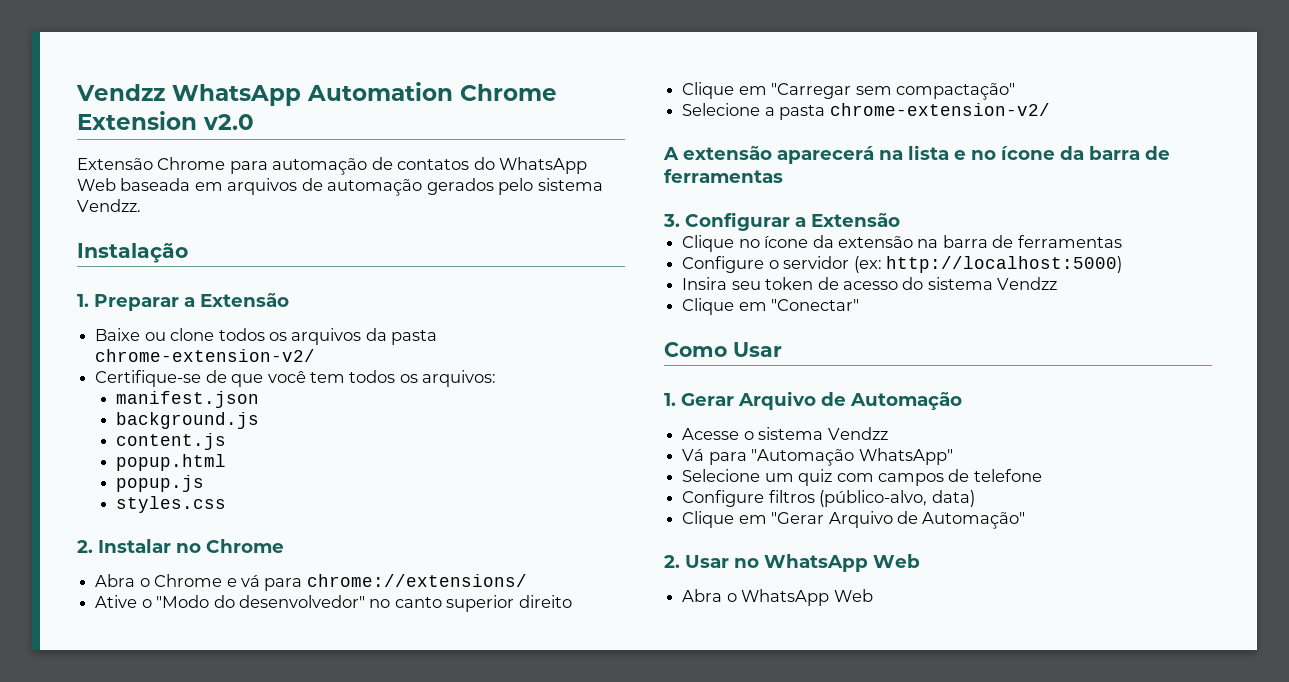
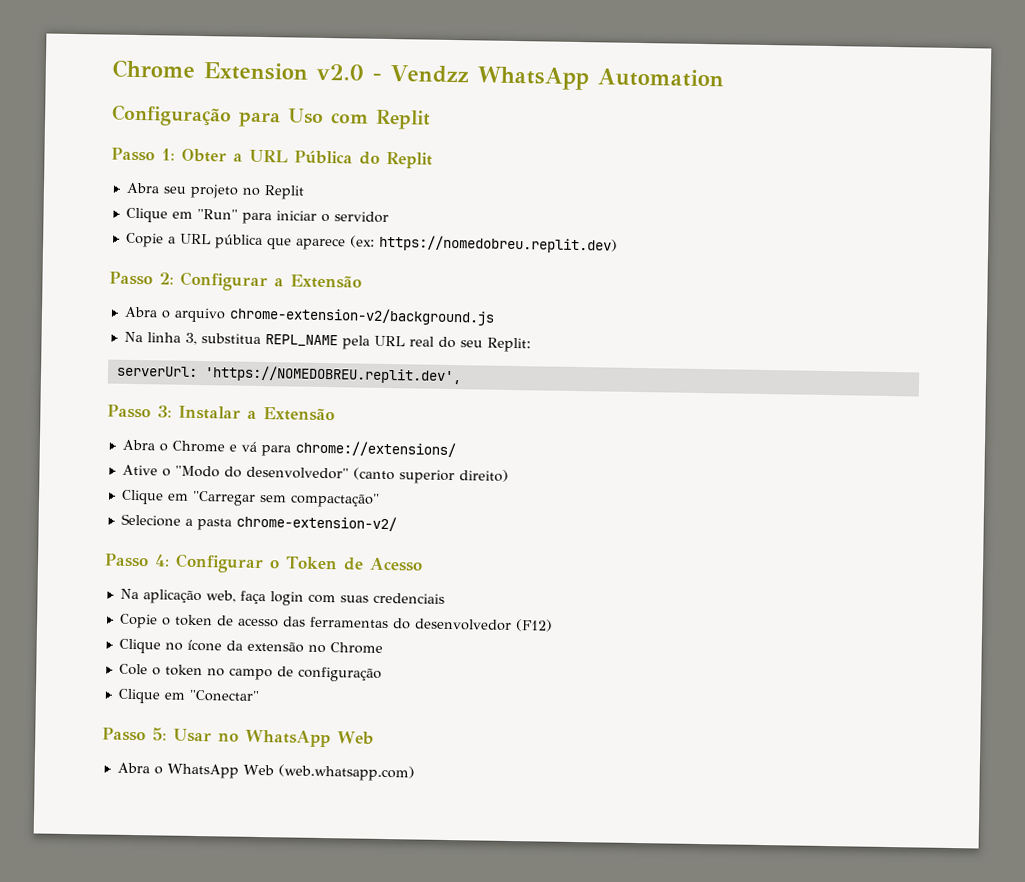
- Vendzz WhatsApp Automation Chrome Extension v2.0
- Extensão Chrome para automação de contatos do WhatsApp Web baseada em arquivos de automação gerados pelo sistema Vendzz.
- Instalação
- 1. Preparar a Extensão
- Baixe ou clone todos os arquivos da pasta chrome-extension-v2/
- Certifique-se de que você tem todos os arquivos:
- manifest.json
- background.js
- content.js
- popup.html
- popup.js
- styles.css
- 2. Instalar no Chrome
+ Chrome Extension v2.0 - Vendzz WhatsApp Automation
+ Configuração para Uso com Replit
+ Passo 1: Obter a URL Pública do Replit
+ Abra seu projeto no Replit
+ Clique em "Run" para iniciar o servidor
+ Copie a URL pública que aparece (ex: https://nomedobreu.replit.dev)
+ Passo 2: Configurar a Extensão
+ Abra o arquivo chrome-extension-v2/background.js
+ Na linha 3, substitua REPL_NAME pela URL real do seu Replit:
+ serverUrl: 'https://NOMEDOBREU.replit.dev',
+ Passo 3: Instalar a Extensão
- Ative o "Modo do desenvolvedor" no canto superior direito
+ Ative o "Modo do desenvolvedor" (canto superior direito)
- A extensão aparecerá na lista e no ícone da barra de ferramentas
- 3. Configurar a Extensão
+ Passo 4: Configurar o Token de Acesso
+ Na aplicação web, faça login com suas credenciais
+ Copie o token de acesso das ferramentas do desenvolvedor (F12)
- Clique no ícone da extensão na barra de ferramentas
- Configure o servidor (ex: http://localhost:5000)
- Insira seu token de acesso do sistema Vendzz
+ Clique no ícone da extensão no Chrome
+ Cole o token no campo de configuração
  Clique em "Conectar"
- Como Usar
- 1. Gerar Arquivo de Automação
- Acesse o sistema Vendzz
- Vá para "Automação WhatsApp"
- Selecione um quiz com campos de telefone
- Configure filtros (público-alvo, data)
- Clique em "Gerar Arquivo de Automação"
- 2. Usar no WhatsApp Web
+ Passo 5: Usar no WhatsApp Web
- Abra o WhatsApp Web
+ Abra o WhatsApp Web (web.whatsapp.com)

